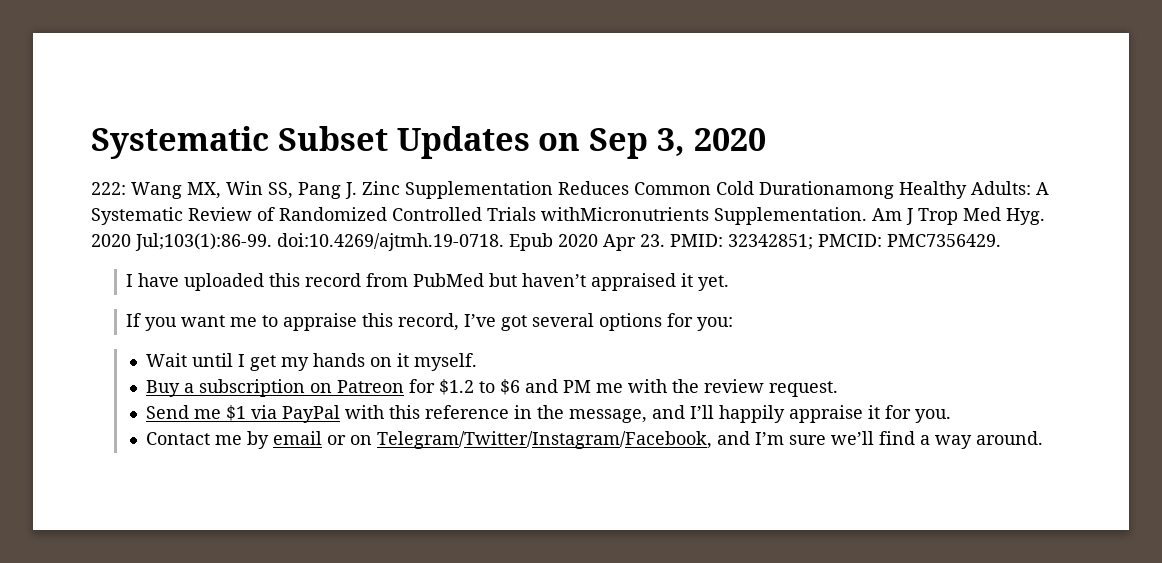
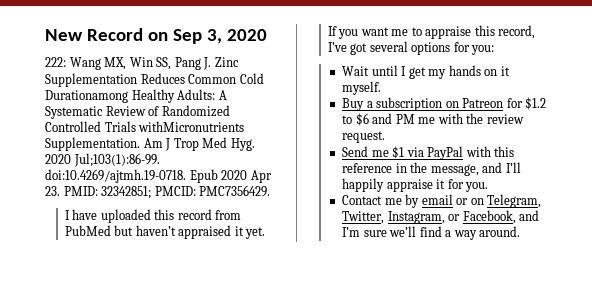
- Systematic Subset Updates on Sep 3, 2020
+ New Record on Sep 3, 2020
- Contact me by email or on Telegram/Twitter/Instagram/Facebook, and I’m sure we’ll find a way around.
+ Contact me by email or on Telegram, Twitter, Instagram, or Facebook, and I’m sure we’ll find a way around.

